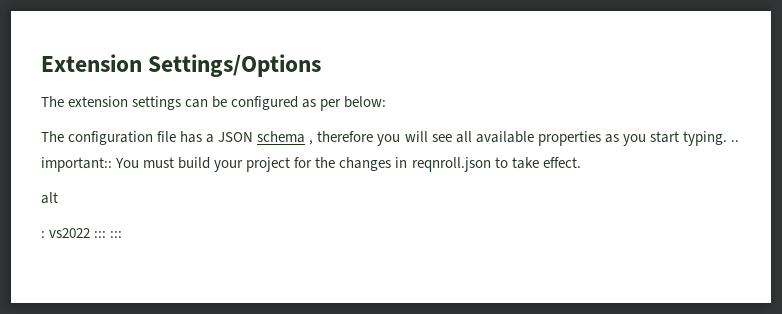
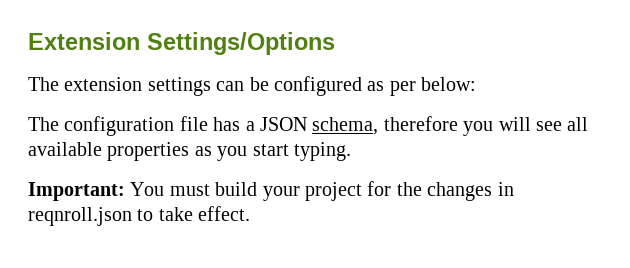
- The configuration file has a JSON schema , therefore you will see all available properties as you start typing. .. important:: You must build your project for the changes in reqnroll.json to take effect.
+ The configuration file has a JSON schema, therefore you will see all available properties as you start typing.
+ Important: You must build your project for the changes in reqnroll.json to take effect.
- alt
- : vs2022 ::: :::

